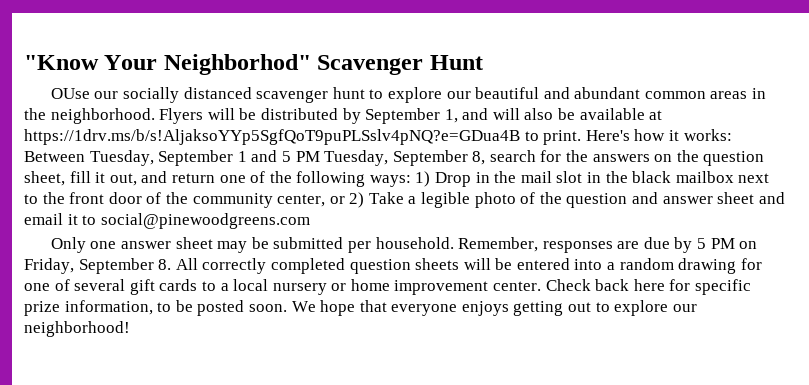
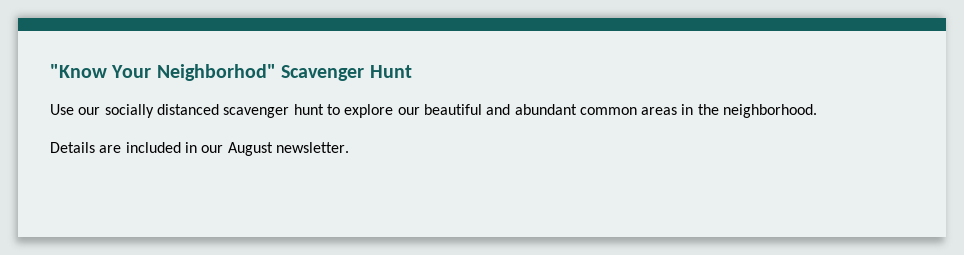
- OUse our socially distanced scavenger hunt to explore our beautiful and abundant common areas in the neighborhood. Flyers will be distributed by September 1, and will also be available at https://1drv.ms/b/s!AljaksoYYp5SgfQoT9puPLSslv4pNQ?e=GDua4B to print. Here's how it works: Between Tuesday, September 1 and 5 PM Tuesday, September 8, search for the answers on the question sheet, fill it out, and return one of the following ways: 1) Drop in the mail slot in the black mailbox next to the front door of the community center, or 2) Take a legible photo of the question and answer sheet and email it to social@pinewoodgreens.com
- Only one answer sheet may be submitted per household. Remember, responses are due by 5 PM on Friday, September 8. All correctly completed question sheets will be entered into a random drawing for one of several gift cards to a local nursery or home improvement center. Check back here for specific prize information, to be posted soon. We hope that everyone enjoys getting out to explore our neighborhood!
+ Use our socially distanced scavenger hunt to explore our beautiful and abundant common areas in the neighborhood.
+ Details are included in our August newsletter.

